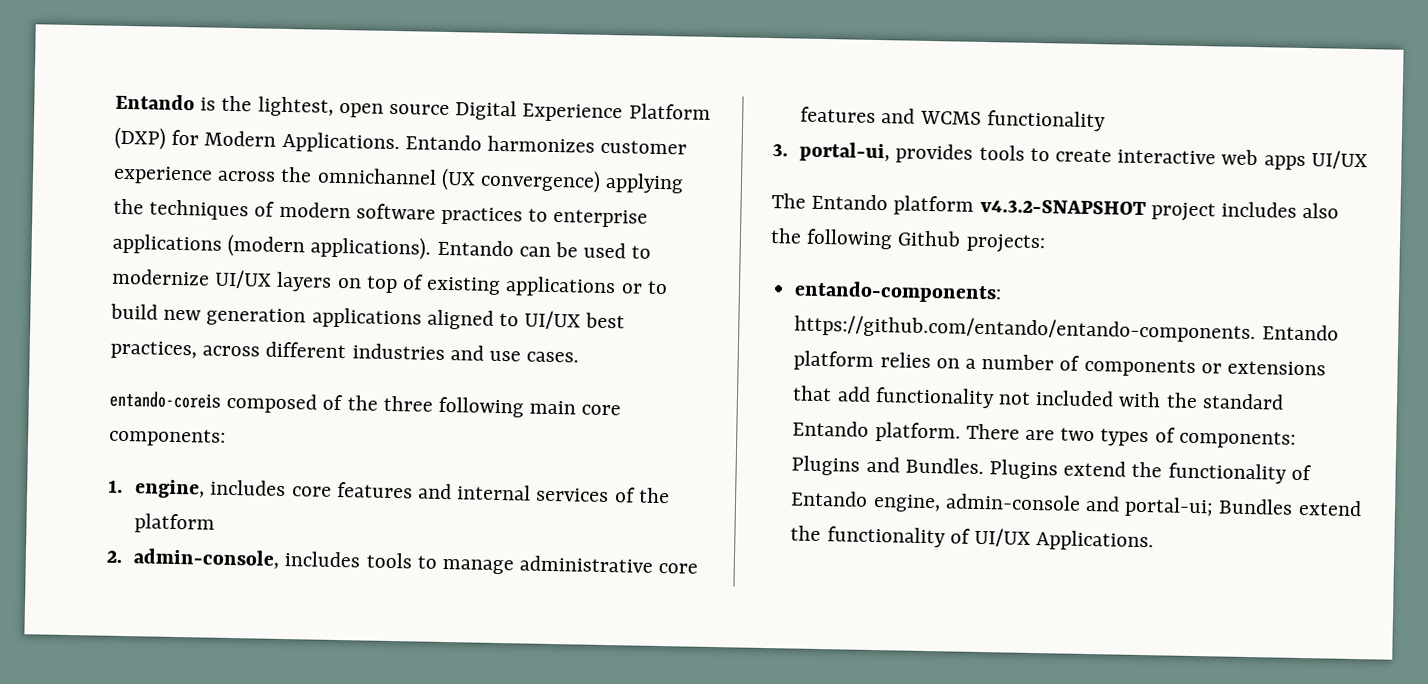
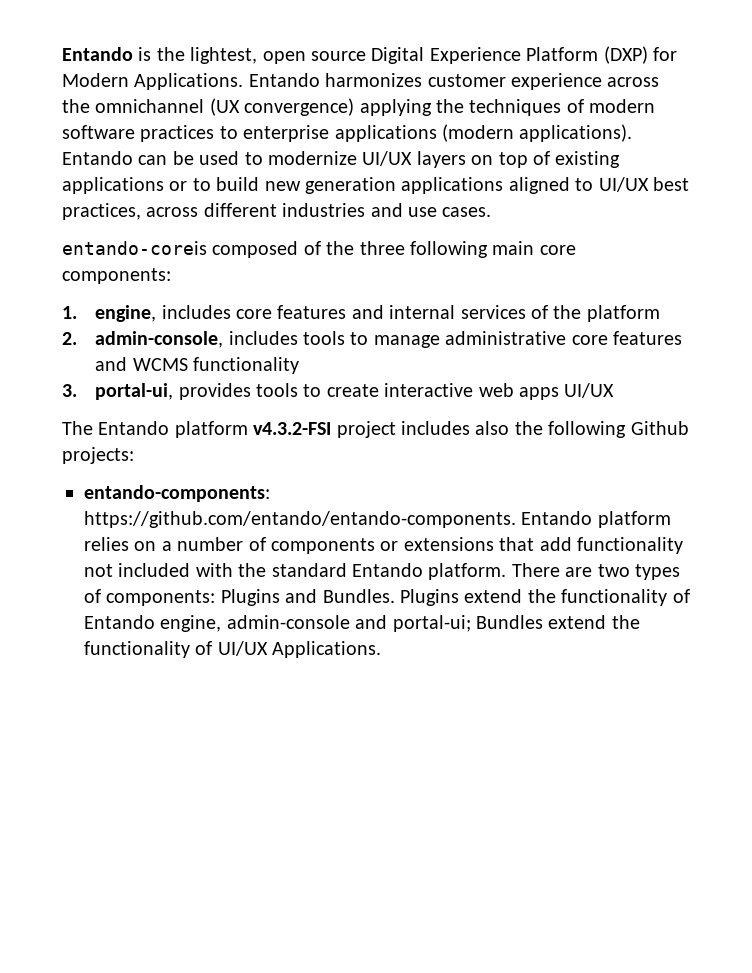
- The Entando platform v4.3.2-SNAPSHOT project includes also the following Github projects:
+ The Entando platform v4.3.2-FSI project includes also the following Github projects:

